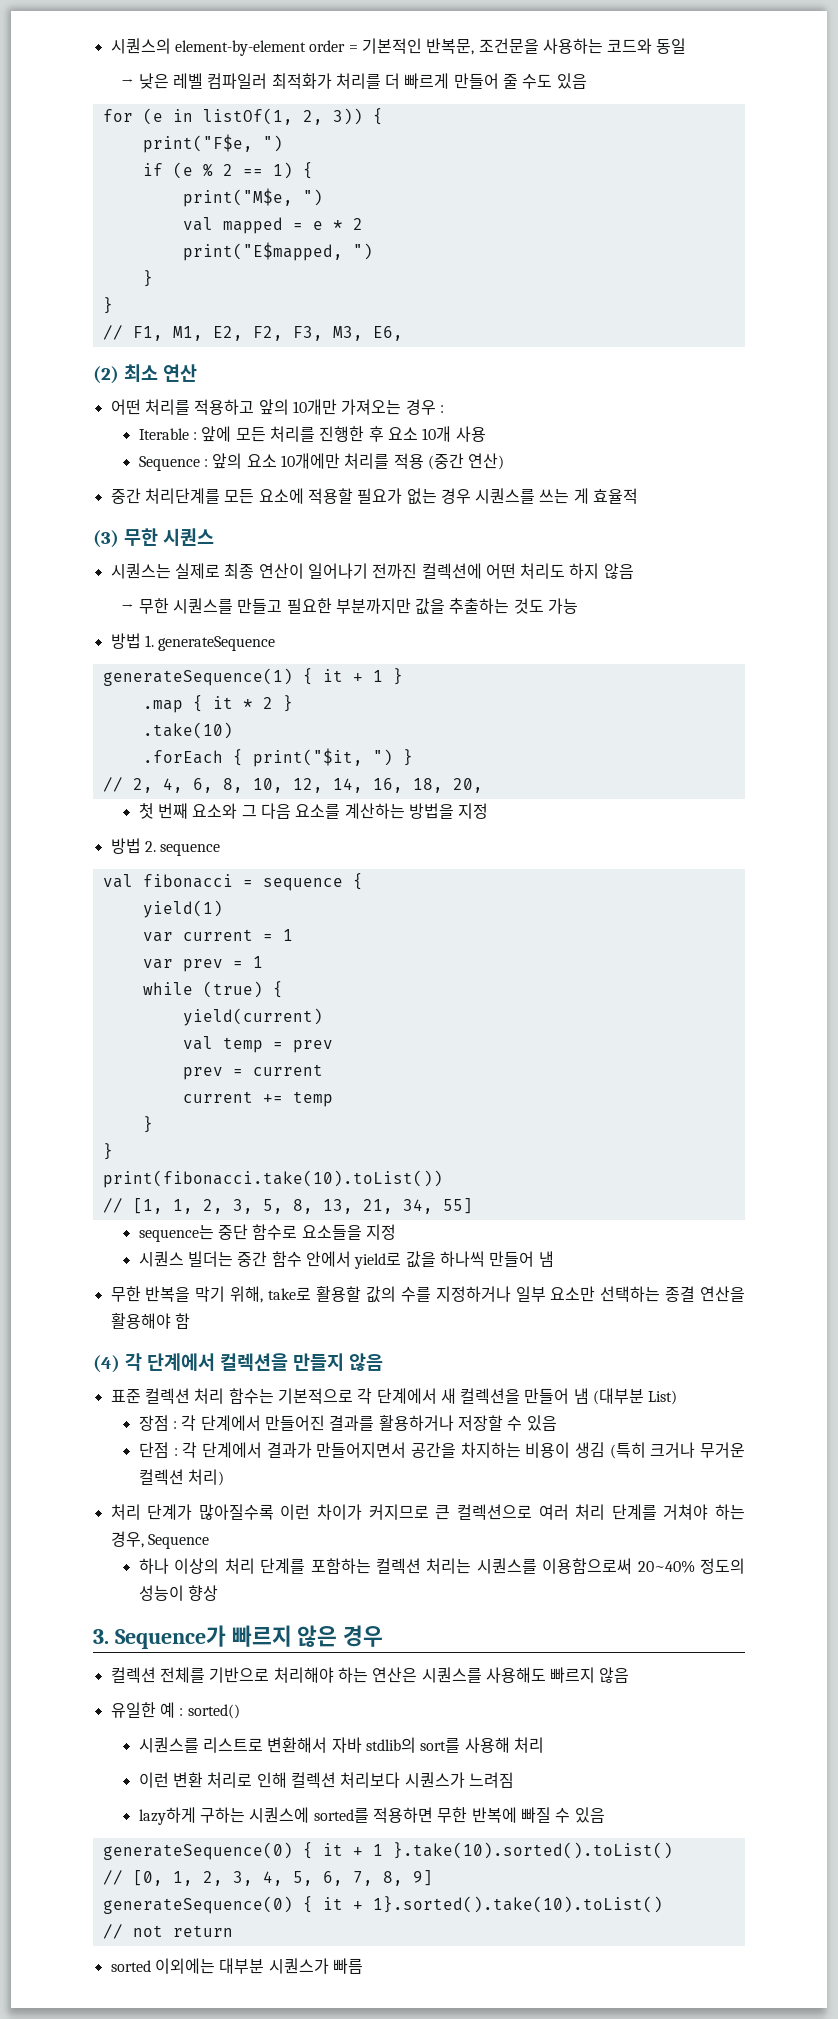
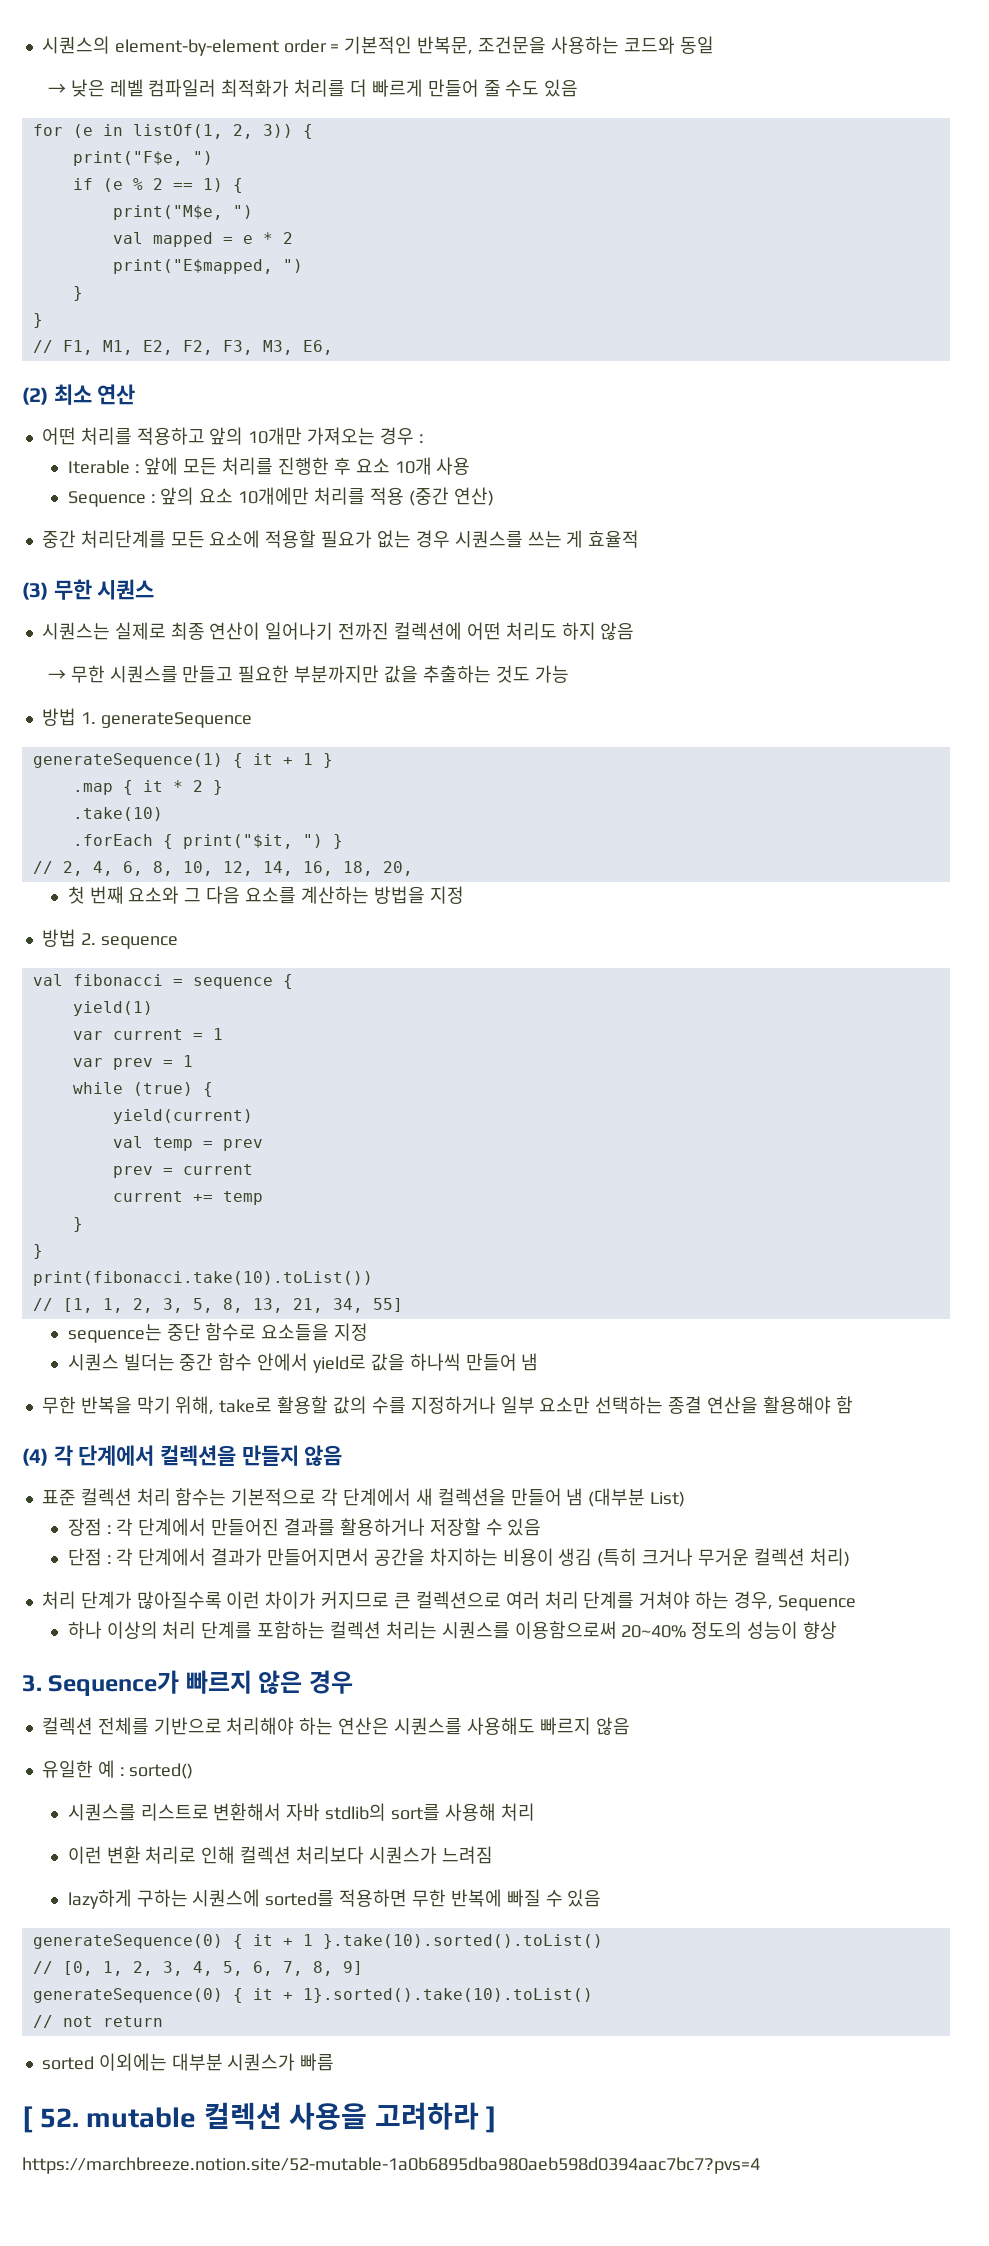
+ [ 52. mutable 컬렉션 사용을 고려하라 ]
+ https://marchbreeze.notion.site/52-mutable-1a0b6895dba980aeb598d0394aac7bc7?pvs=4

